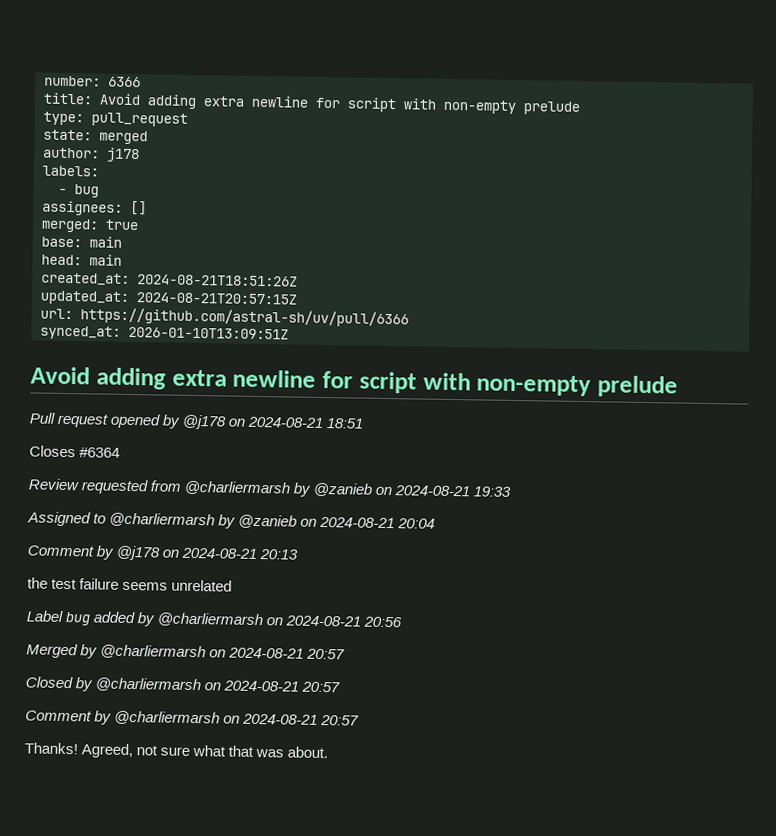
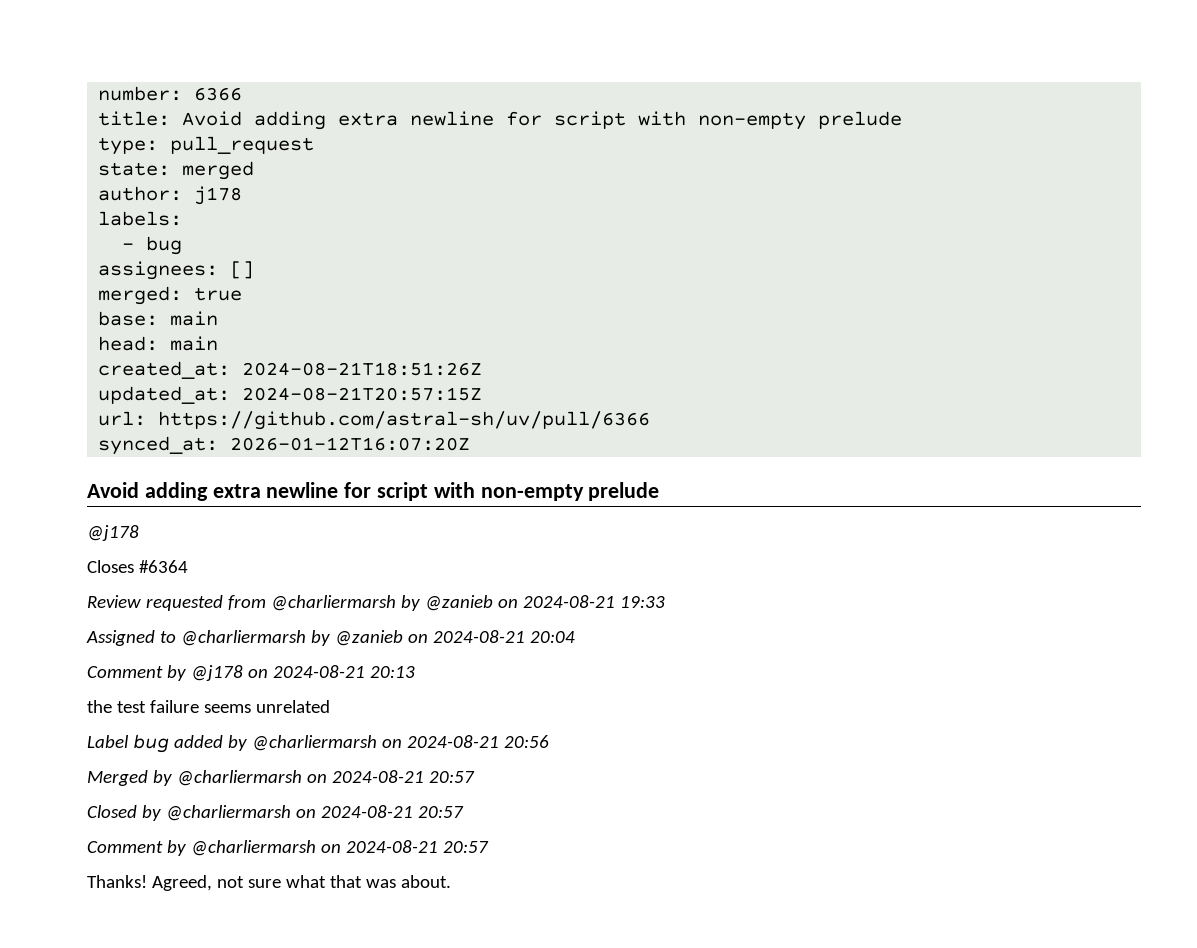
- synced_at: 2026-01-10T13:09:51Z
+ synced_at: 2026-01-12T16:07:20Z
  Avoid adding extra newline for script with non-empty prelude
- Pull request opened by @j178 on 2024-08-21 18:51
+ @j178

